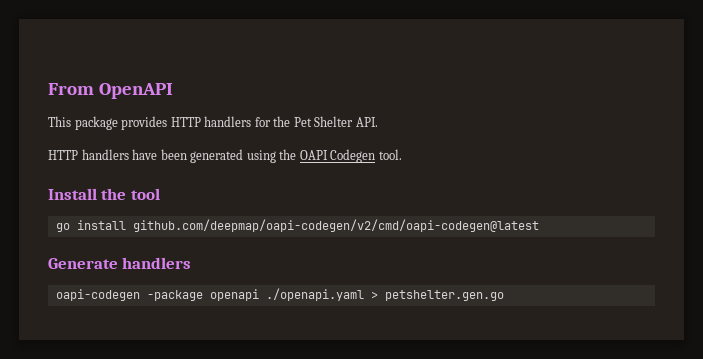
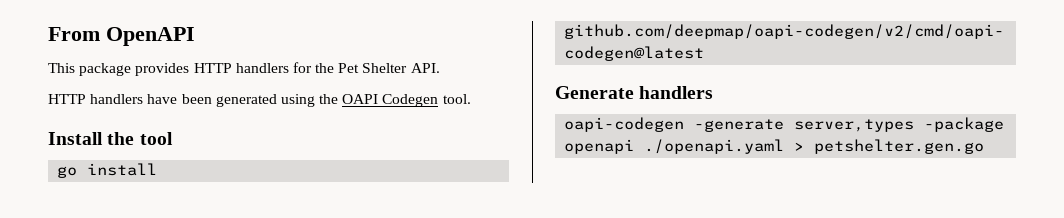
- oapi-codegen -package openapi ./openapi.yaml > petshelter.gen.go
+ oapi-codegen -generate server,types -package openapi ./openapi.yaml > petshelter.gen.go

